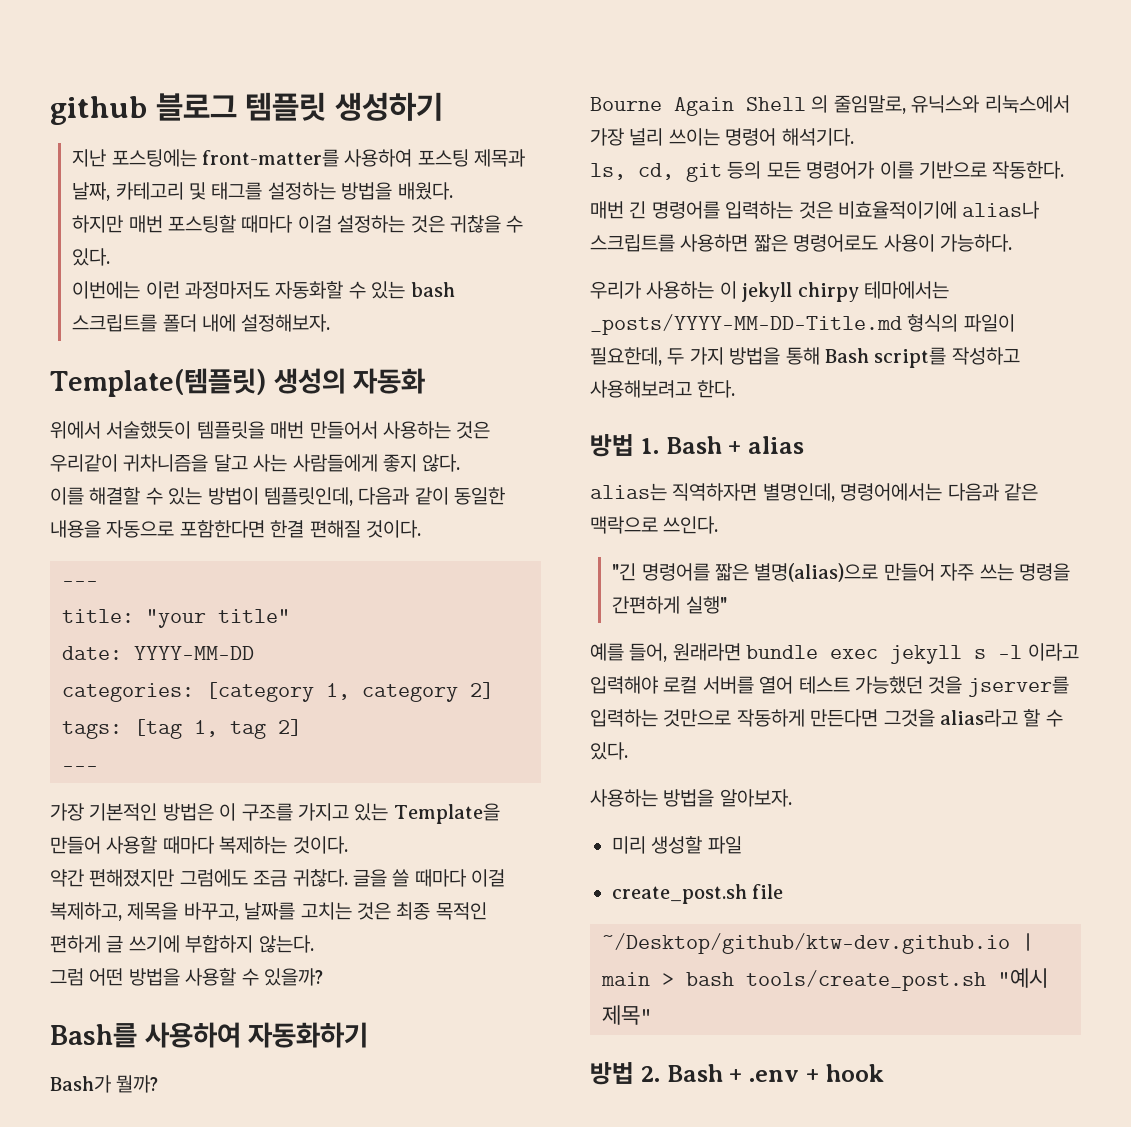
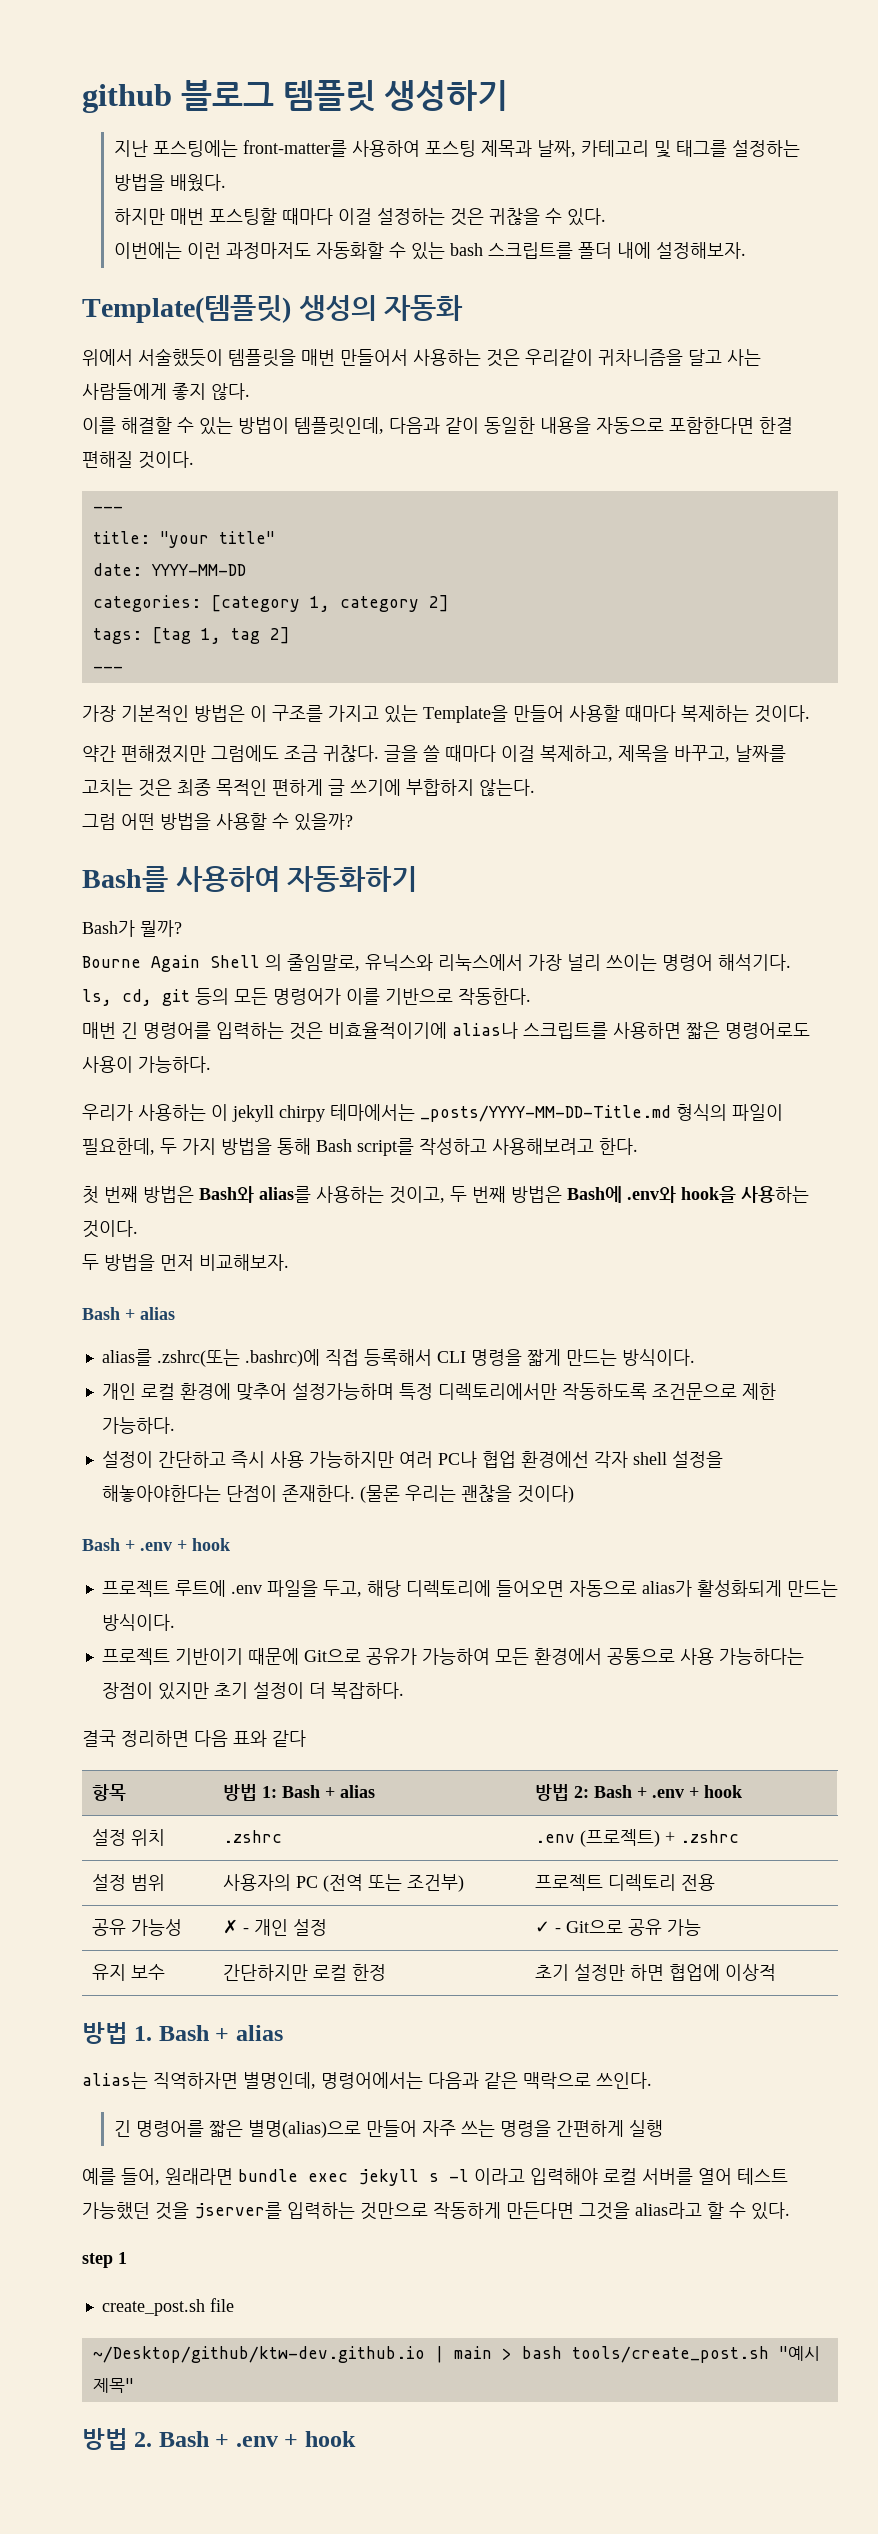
+ 첫 번째 방법은 Bash와 alias를 사용하는 것이고, 두 번째 방법은 Bash에 .env와 hook을 사용하는 것이다.
+ 두 방법을 먼저 비교해보자.
+ Bash + alias
+ alias를 .zshrc(또는 .bashrc)에 직접 등록해서 CLI 명령을 짧게 만드는 방식이다.
+ 개인 로컬 환경에 맞추어 설정가능하며 특정 디렉토리에서만 작동하도록 조건문으로 제한 가능하다.
+ 설정이 간단하고 즉시 사용 가능하지만 여러 PC나 협업 환경에선 각자 shell 설정을 해놓아야한다는 단점이 존재한다. (물론 우리는 괜찮을 것이다)
+ Bash + .env + hook
+ 프로젝트 루트에 .env 파일을 두고, 해당 디렉토리에 들어오면 자동으로 alias가 활성화되게 만드는 방식이다.
+ 프로젝트 기반이기 때문에 Git으로 공유가 가능하여 모든 환경에서 공통으로 사용 가능하다는 장점이 있지만 초기 설정이 더 복잡하다.
+ 결국 정리하면 다음 표와 같다
+ 항목 | 방법 1: Bash + alias | 방법 2: Bash + .env + hook
+ 설정 위치 | .zshrc | .env (프로젝트) + .zshrc
+ 설정 범위 | 사용자의 PC (전역 또는 조건부) | 프로젝트 디렉토리 전용
+ 공유 가능성 | ✗ - 개인 설정 | ✓ - Git으로 공유 가능
+ 유지 보수 | 간단하지만 로컬 한정 | 초기 설정만 하면 협업에 이상적
- "긴 명령어를 짧은 별명(alias)으로 만들어 자주 쓰는 명령을 간편하게 실행"
+ 긴 명령어를 짧은 별명(alias)으로 만들어 자주 쓰는 명령을 간편하게 실행
- 사용하는 방법을 알아보자.
- 미리 생성할 파일
+ step 1

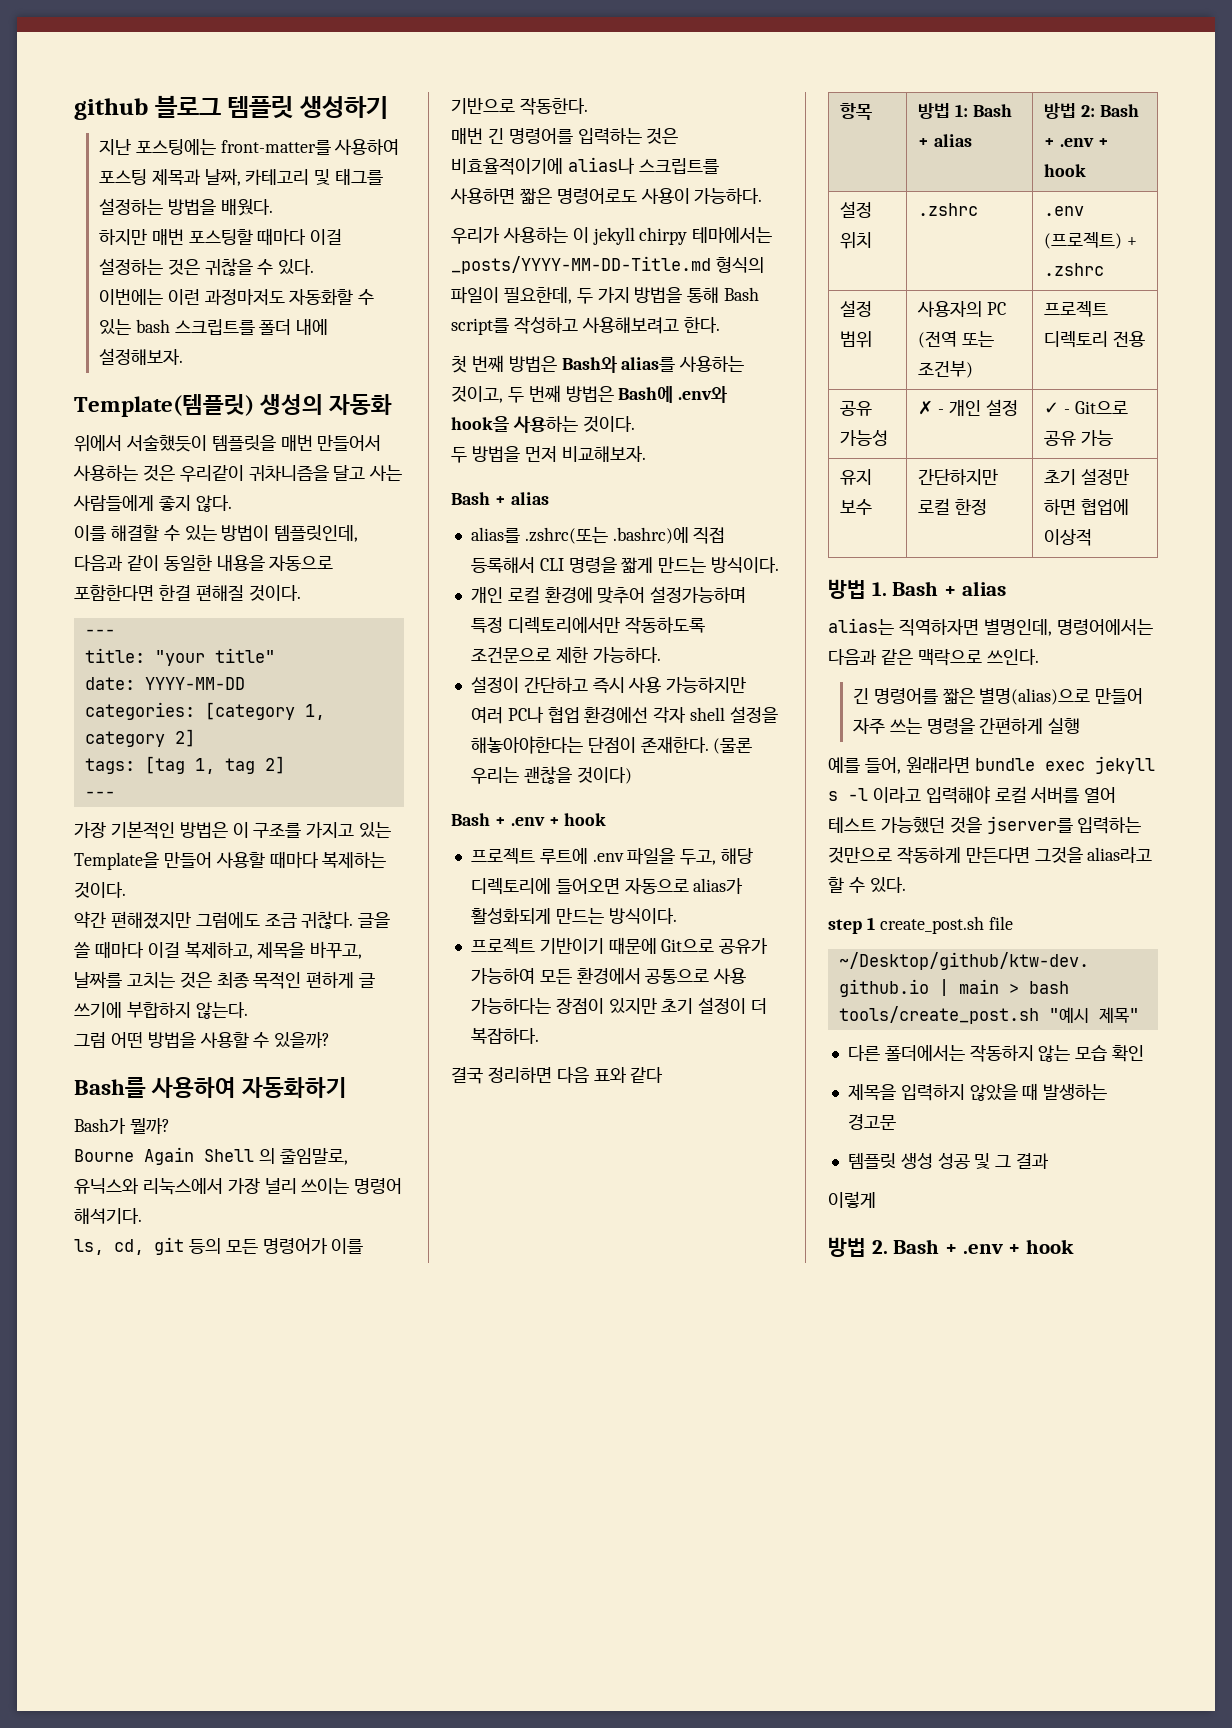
- step 1
- create_post.sh file
+ step 1 create_post.sh file
+ 다른 폴더에서는 작동하지 않는 모습 확인
+ 제목을 입력하지 않았을 때 발생하는 경고문
+ 템플릿 생성 성공 및 그 결과
+ 이렇게

